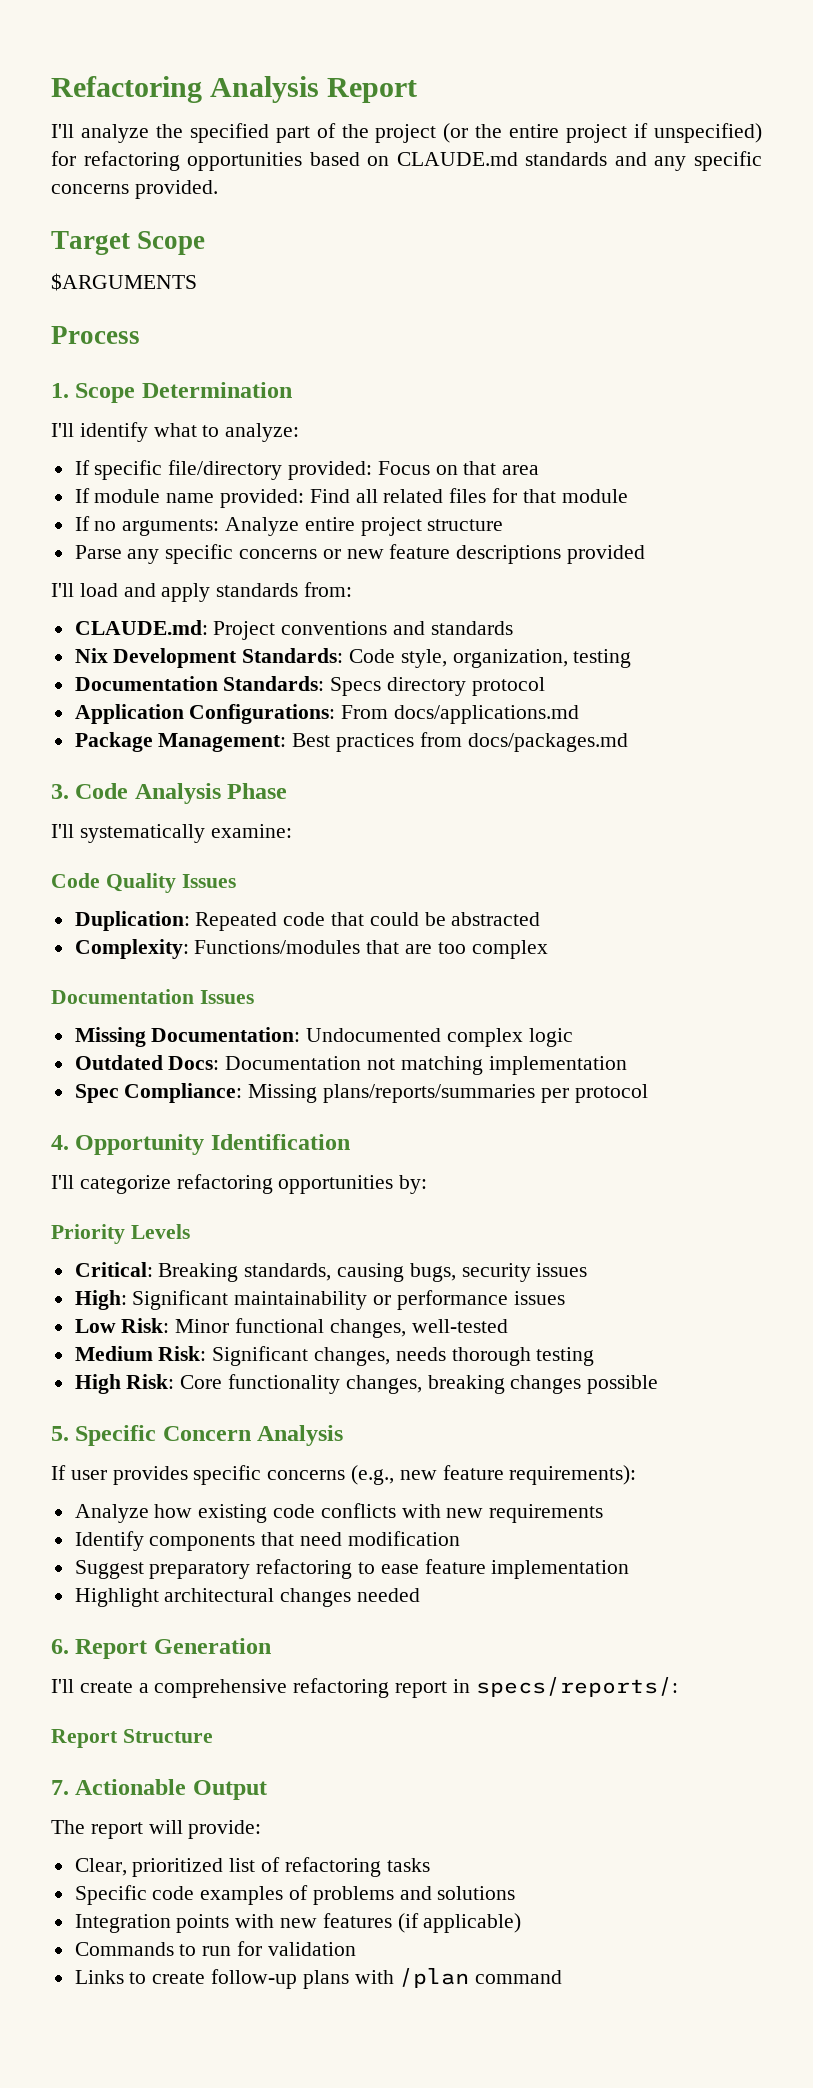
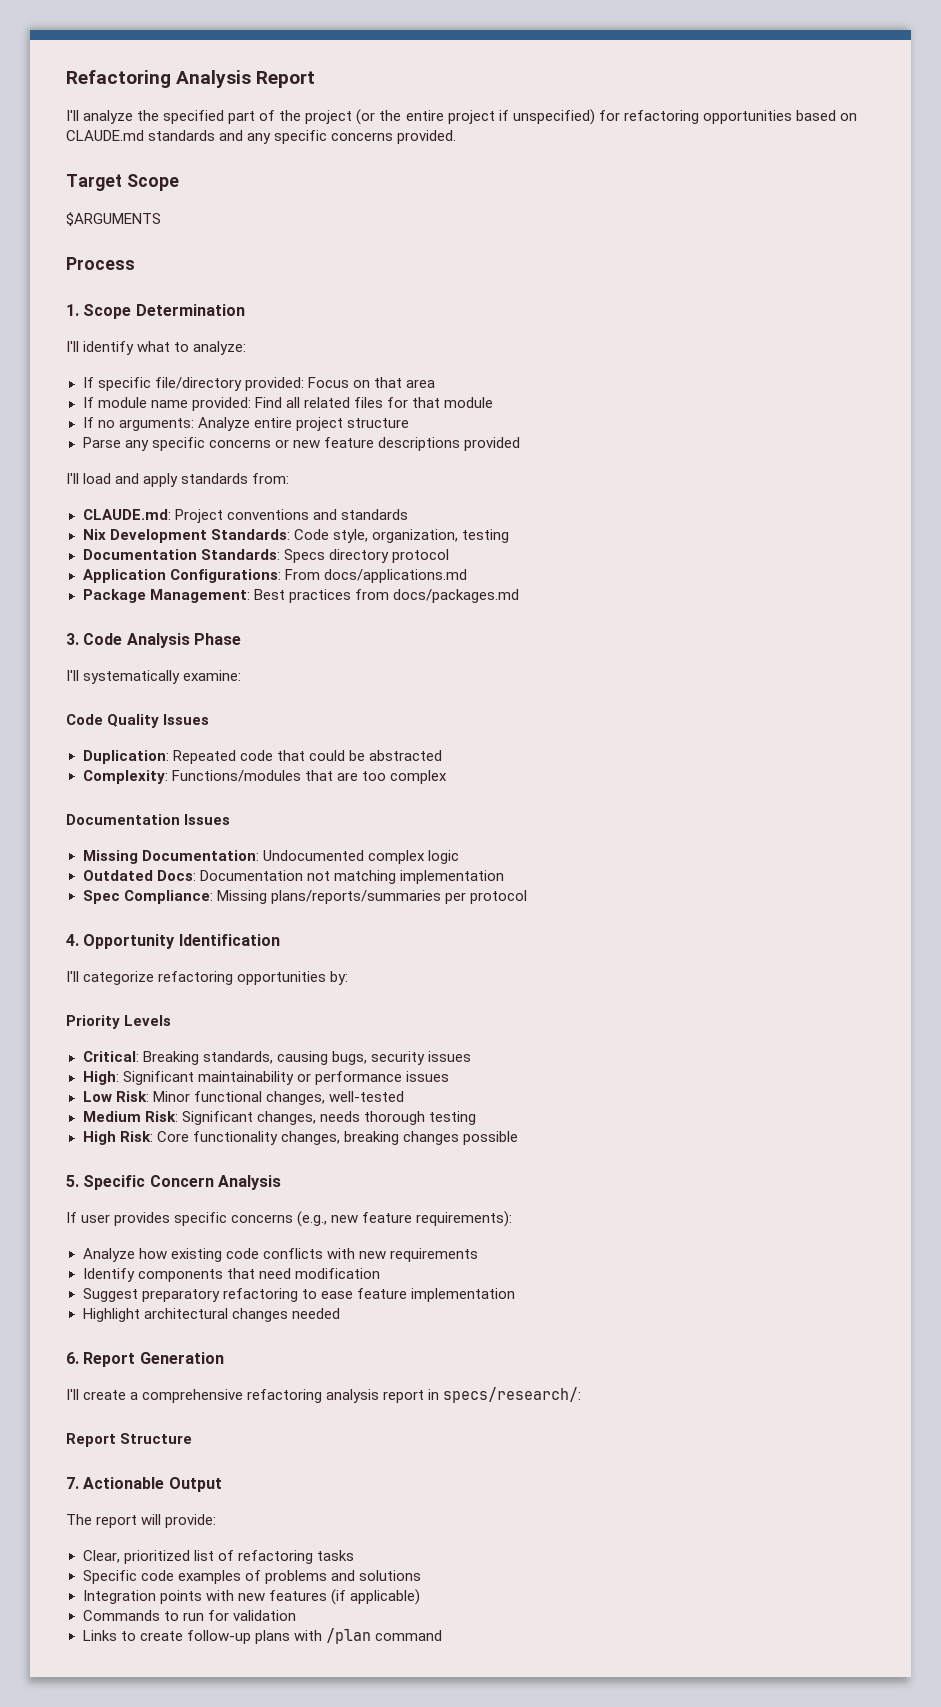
- I'll create a comprehensive refactoring report in specs/reports/:
+ I'll create a comprehensive refactoring analysis report in specs/research/:

